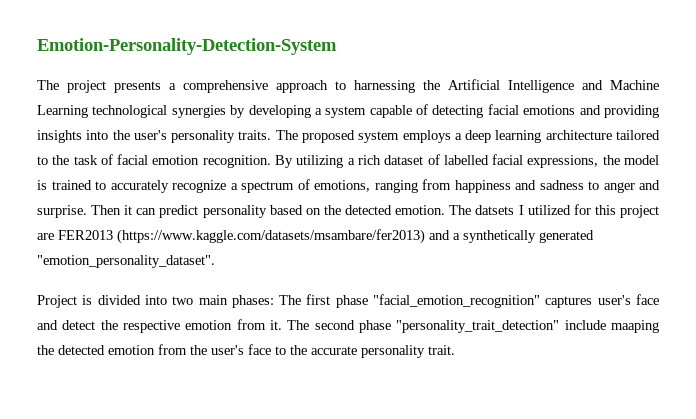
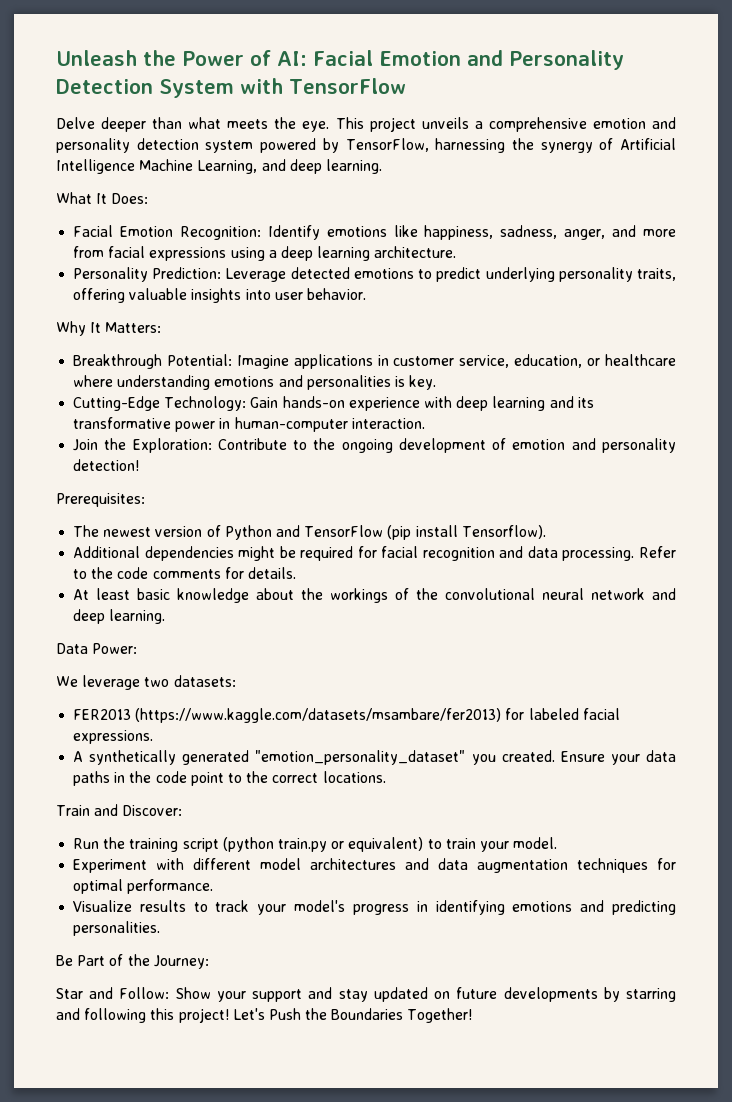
- Emotion-Personality-Detection-System
- The project presents a comprehensive approach to harnessing the Artificial Intelligence and Machine Learning technological synergies by developing a system capable of detecting facial emotions and providing insights into the user's personality traits. The proposed system employs a deep learning architecture tailored to the task of facial emotion recognition. By utilizing a rich dataset of labelled facial expressions, the model is trained to accurately recognize a spectrum of emotions, ranging from happiness and sadness to anger and surprise. Then it can predict personality based on the detected emotion. The datsets I utilized for this project are FER2013 (https://www.kaggle.com/datasets/msambare/fer2013) and a synthetically generated "emotion_personality_dataset".
- Project is divided into two main phases: The first phase "facial_emotion_recognition" captures user's face and detect the respective emotion from it. The second phase "personality_trait_detection" include maaping the detected emotion from the user's face to the accurate personality trait.
+ Unleash the Power of AI: Facial Emotion and Personality Detection System with TensorFlow
+ Delve deeper than what meets the eye. This project unveils a comprehensive emotion and personality detection system powered by TensorFlow, harnessing the synergy of Artificial Intelligence Machine Learning, and deep learning.
+ What It Does:
+ Facial Emotion Recognition: Identify emotions like happiness, sadness, anger, and more from facial expressions using a deep learning architecture.
+ Personality Prediction: Leverage detected emotions to predict underlying personality traits, offering valuable insights into user behavior.
+ Why It Matters:
+ Breakthrough Potential: Imagine applications in customer service, education, or healthcare where understanding emotions and personalities is key.
+ Cutting-Edge Technology: Gain hands-on experience with deep learning and its transformative power in human-computer interaction.
+ Join the Exploration: Contribute to the ongoing development of emotion and personality detection!
+ Prerequisites:
+ The newest version of Python and TensorFlow (pip install Tensorflow).
+ Additional dependencies might be required for facial recognition and data processing. Refer to the code comments for details.
+ At least basic knowledge about the workings of the convolutional neural network and deep learning.
+ Data Power:
+ We leverage two datasets:
+ FER2013 (https://www.kaggle.com/datasets/msambare/fer2013) for labeled facial expressions.
+ A synthetically generated "emotion_personality_dataset" you created. Ensure your data paths in the code point to the correct locations.
+ Train and Discover:
+ Run the training script (python train.py or equivalent) to train your model.
+ Experiment with different model architectures and data augmentation techniques for optimal performance.
+ Visualize results to track your model's progress in identifying emotions and predicting personalities.
+ Be Part of the Journey:
+ Star and Follow: Show your support and stay updated on future developments by starring and following this project! Let's Push the Boundaries Together!

